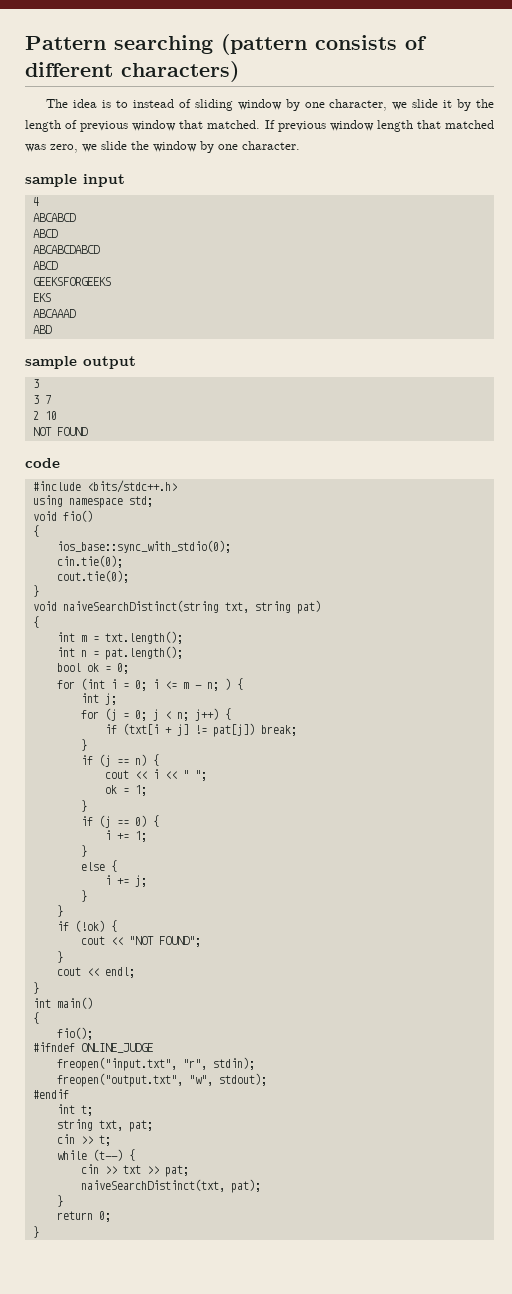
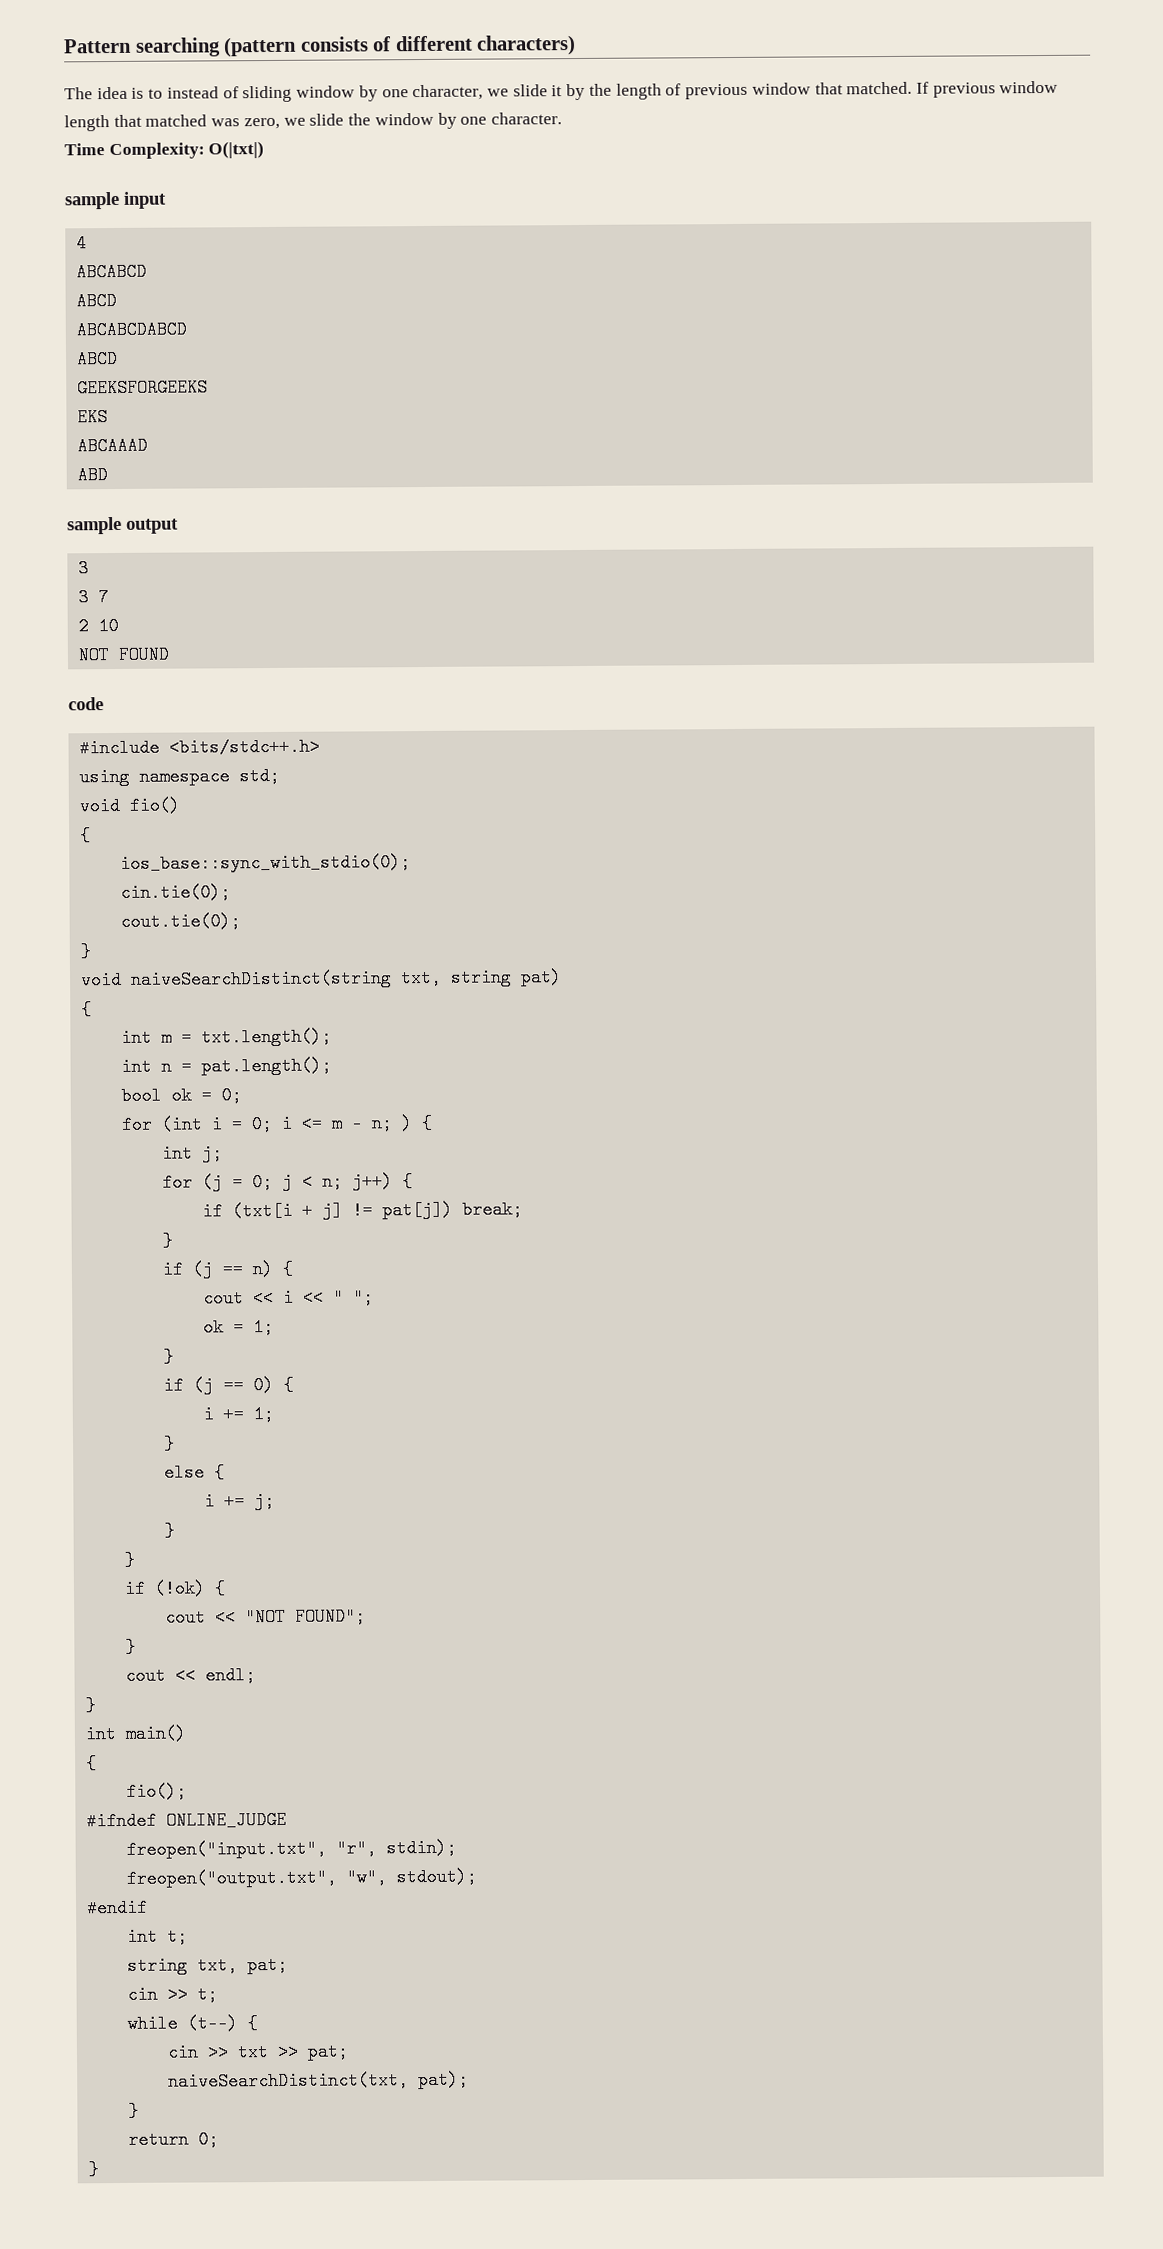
+ Time Complexity: O(|txt|)

